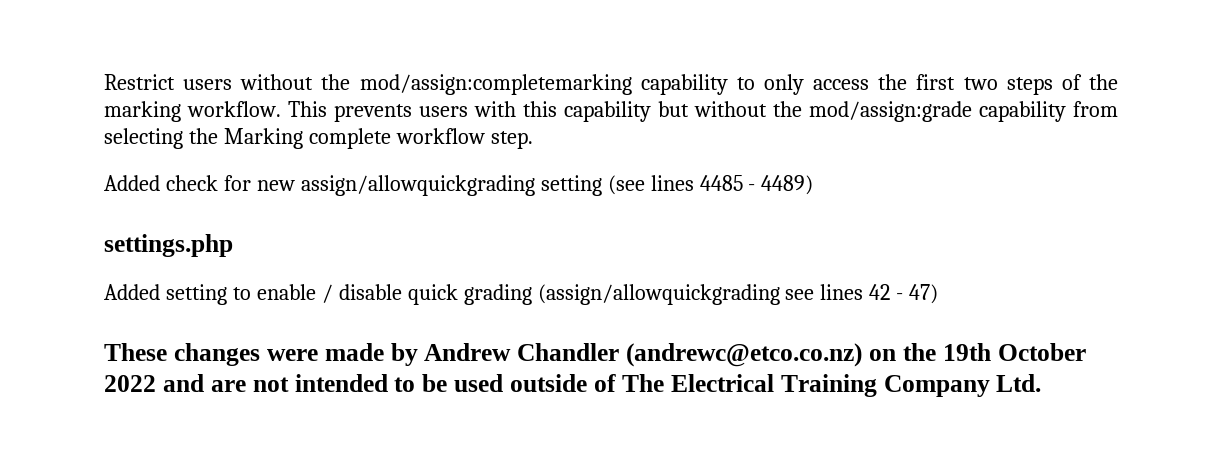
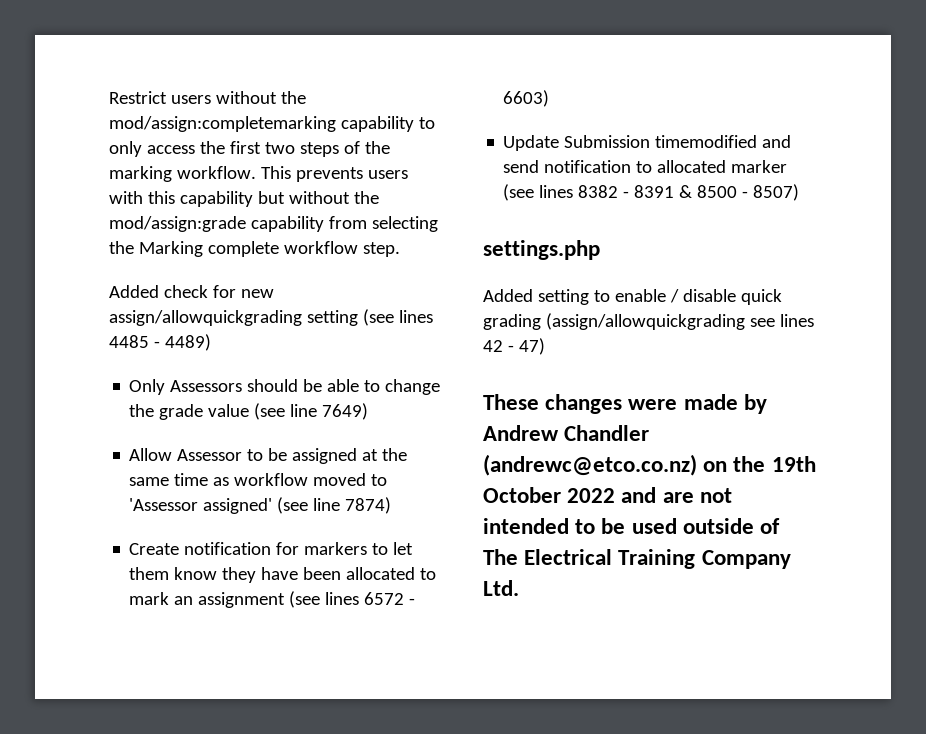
+ Only Assessors should be able to change the grade value (see line 7649)
+ Allow Assessor to be assigned at the same time as workflow moved to 'Assessor assigned' (see line 7874)
+ Create notification for markers to let them know they have been allocated to mark an assignment (see lines 6572 - 6603)
+ Update Submission timemodified and send notification to allocated marker (see lines 8382 - 8391 & 8500 - 8507)

